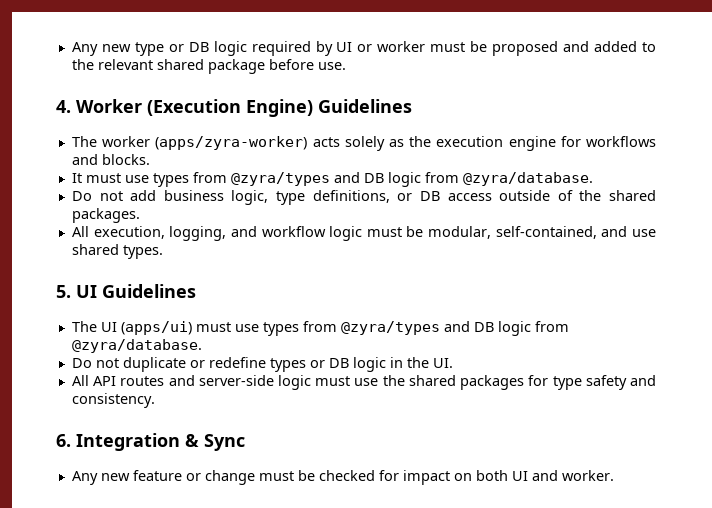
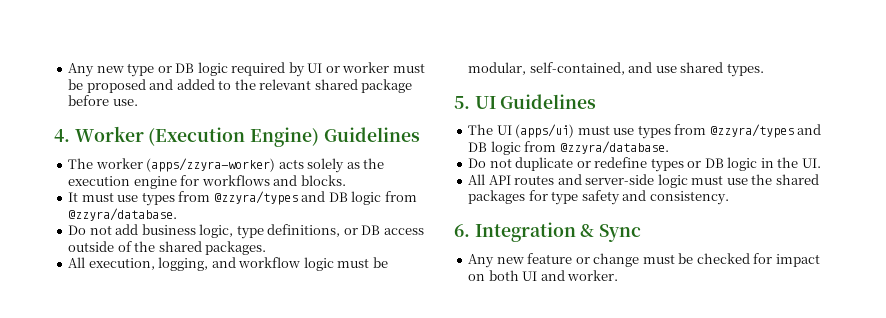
- The worker (apps/zyra-worker) acts solely as the execution engine for workflows and blocks.
+ The worker (apps/zzyra-worker) acts solely as the execution engine for workflows and blocks.
- It must use types from @zyra/types and DB logic from @zyra/database.
+ It must use types from @zzyra/types and DB logic from @zzyra/database.
- The UI (apps/ui) must use types from @zyra/types and DB logic from @zyra/database.
+ The UI (apps/ui) must use types from @zzyra/types and DB logic from @zzyra/database.

